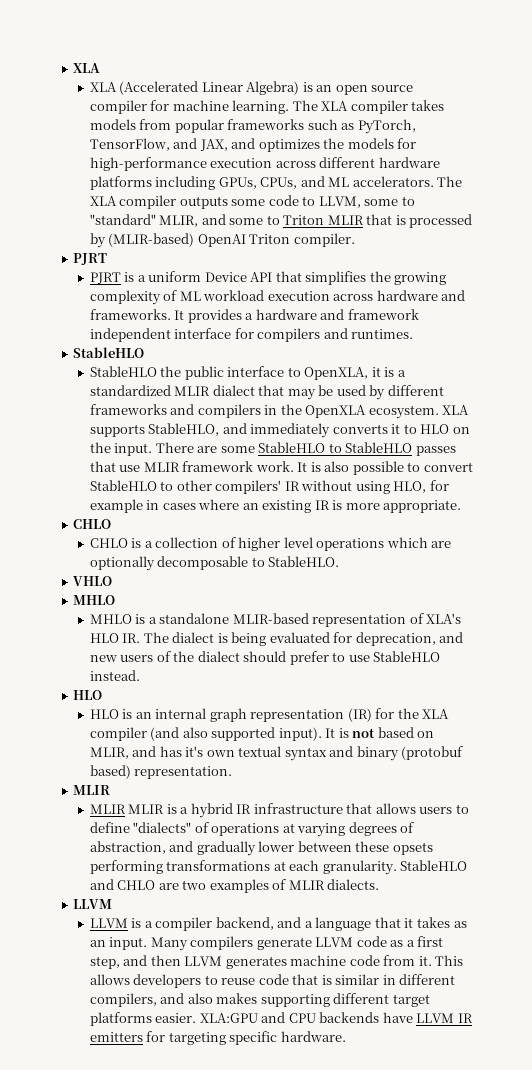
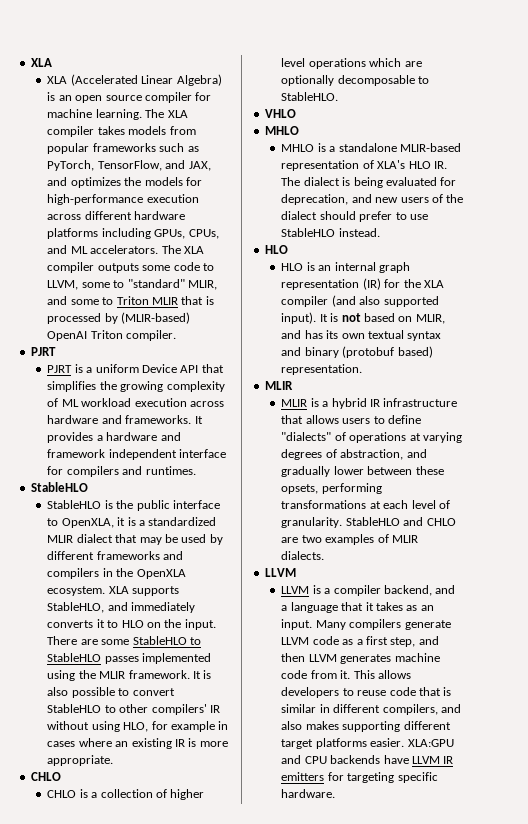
- StableHLO the public interface to OpenXLA, it is a standardized MLIR dialect that may be used by different frameworks and compilers in the OpenXLA ecosystem.
+ StableHLO is the public interface to OpenXLA, it is a standardized MLIR dialect that may be used by different frameworks and compilers in the OpenXLA ecosystem.
- There are some StableHLO to StableHLO passes that use MLIR framework work.
+ There are some StableHLO to StableHLO passes implemented using the MLIR framework.
- It is not based on MLIR, and has it's own textual syntax and binary (protobuf based) representation.
+ It is not based on MLIR, and has its own textual syntax and binary (protobuf based) representation.
- MLIR MLIR is a hybrid IR infrastructure that allows users to define "dialects" of operations at varying degrees of abstraction, and gradually lower between these opsets performing transformations at each granularity.
+ MLIR is a hybrid IR infrastructure that allows users to define "dialects" of operations at varying degrees of abstraction, and gradually lower between these opsets, performing transformations at each level of granularity.

